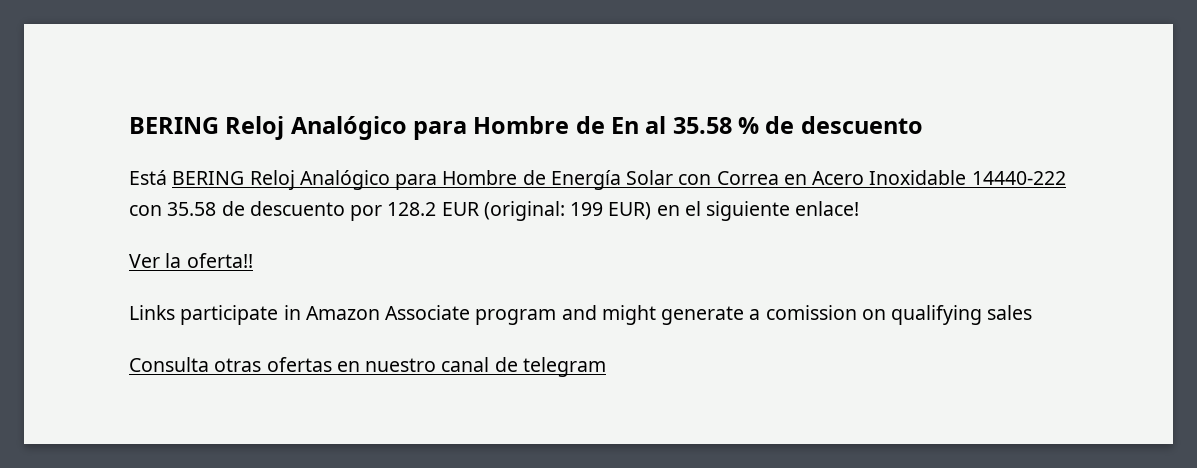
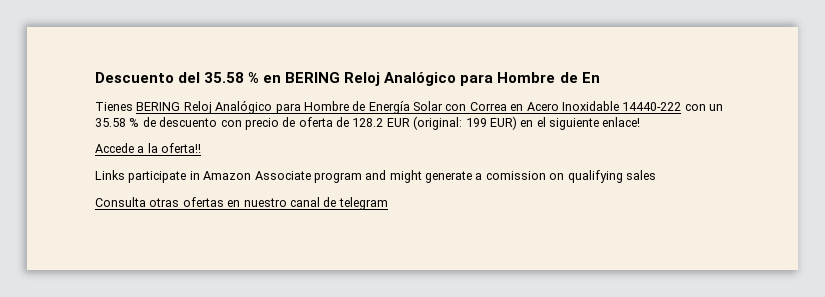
- BERING Reloj Analógico para Hombre de En al 35.58 % de descuento
- Está BERING Reloj Analógico para Hombre de Energía Solar con Correa en Acero Inoxidable 14440-222 con 35.58 de descuento por 128.2 EUR (original: 199 EUR) en el siguiente enlace!
+ Descuento del 35.58 % en BERING Reloj Analógico para Hombre de En
+ Tienes BERING Reloj Analógico para Hombre de Energía Solar con Correa en Acero Inoxidable 14440-222 con un 35.58 % de descuento con precio de oferta de 128.2 EUR (original: 199 EUR) en el siguiente enlace!
- Ver la oferta!!
+ Accede a la oferta!!

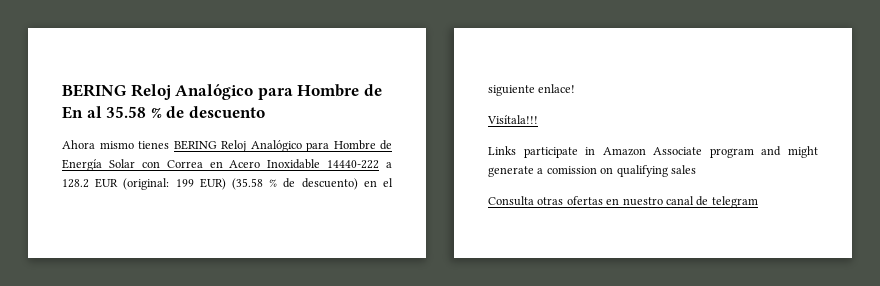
- Descuento del 35.58 % en BERING Reloj Analógico para Hombre de En
- Tienes BERING Reloj Analógico para Hombre de Energía Solar con Correa en Acero Inoxidable 14440-222 con un 35.58 % de descuento con precio de oferta de 128.2 EUR (original: 199 EUR) en el siguiente enlace!
+ BERING Reloj Analógico para Hombre de En al 35.58 % de descuento
+ Ahora mismo tienes BERING Reloj Analógico para Hombre de Energía Solar con Correa en Acero Inoxidable 14440-222 a 128.2 EUR (original: 199 EUR) (35.58 % de descuento) en el siguiente enlace!
- Accede a la oferta!!
+ Visítala!!!

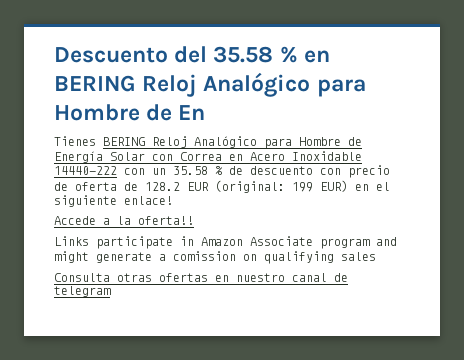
- BERING Reloj Analógico para Hombre de En al 35.58 % de descuento
- Ahora mismo tienes BERING Reloj Analógico para Hombre de Energía Solar con Correa en Acero Inoxidable 14440-222 a 128.2 EUR (original: 199 EUR) (35.58 % de descuento) en el siguiente enlace!
+ Descuento del 35.58 % en BERING Reloj Analógico para Hombre de En
+ Tienes BERING Reloj Analógico para Hombre de Energía Solar con Correa en Acero Inoxidable 14440-222 con un 35.58 % de descuento con precio de oferta de 128.2 EUR (original: 199 EUR) en el siguiente enlace!
- Visítala!!!
+ Accede a la oferta!!

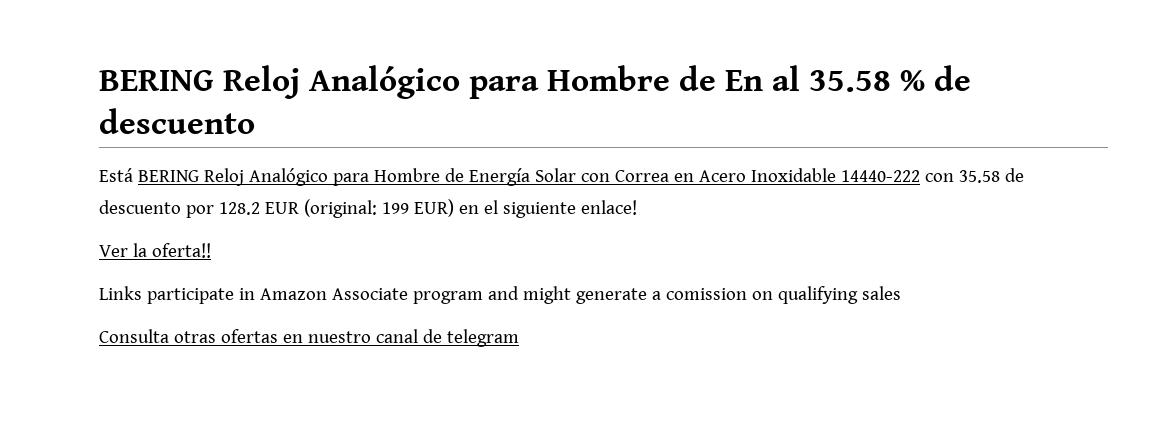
- Descuento del 35.58 % en BERING Reloj Analógico para Hombre de En
- Tienes BERING Reloj Analógico para Hombre de Energía Solar con Correa en Acero Inoxidable 14440-222 con un 35.58 % de descuento con precio de oferta de 128.2 EUR (original: 199 EUR) en el siguiente enlace!
+ BERING Reloj Analógico para Hombre de En al 35.58 % de descuento
+ Está BERING Reloj Analógico para Hombre de Energía Solar con Correa en Acero Inoxidable 14440-222 con 35.58 de descuento por 128.2 EUR (original: 199 EUR) en el siguiente enlace!
- Accede a la oferta!!
+ Ver la oferta!!

